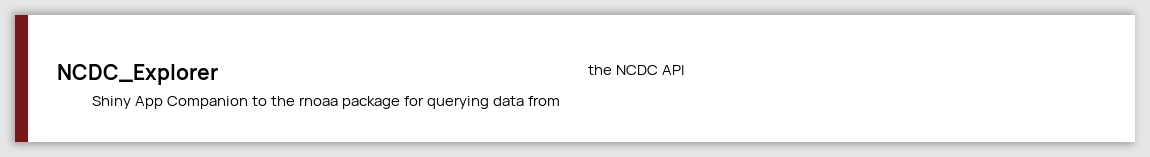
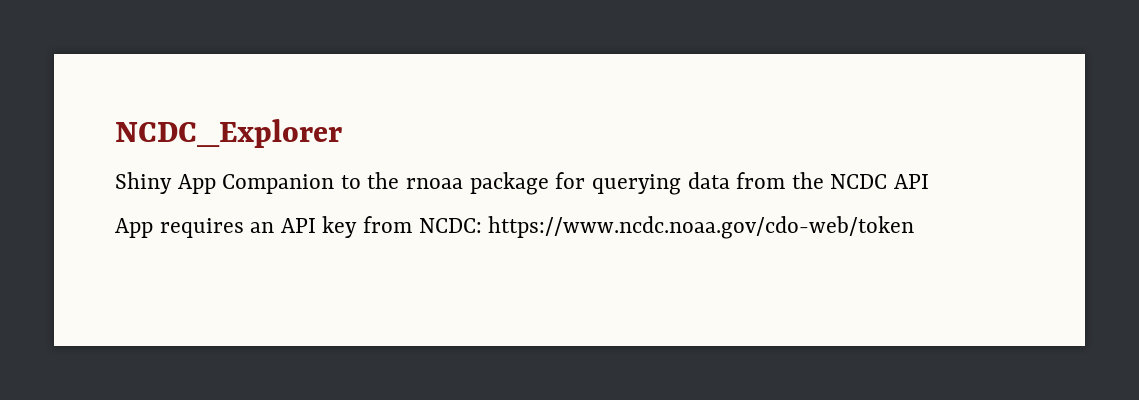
+ App requires an API key from NCDC: https://www.ncdc.noaa.gov/cdo-web/token

